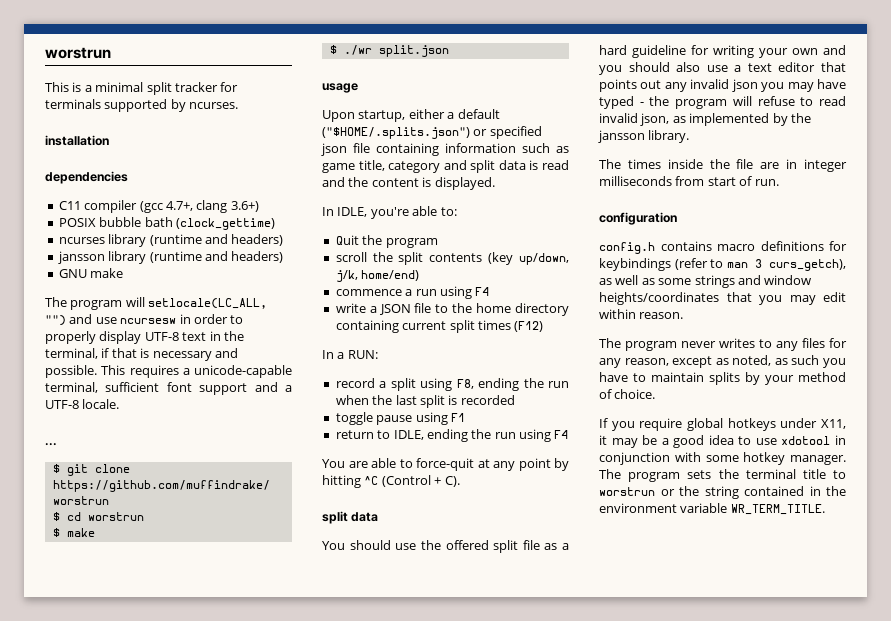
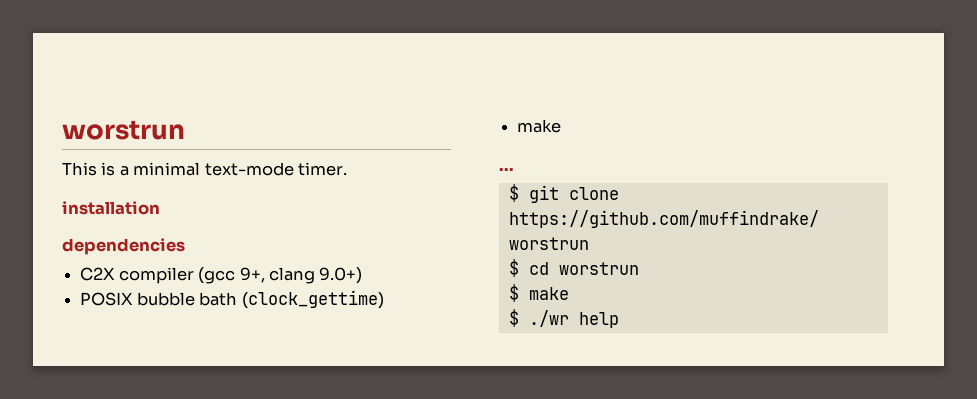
- This is a minimal split tracker for terminals supported by ncurses.
+ This is a minimal text-mode timer.
- C11 compiler (gcc 4.7+, clang 3.6+)
+ C2X compiler (gcc 9+, clang 9.0+)
  POSIX bubble bath (clock_gettime)
- ncurses library (runtime and headers)
- jansson library (runtime and headers)
- GNU make
- The program will setlocale(LC_ALL, "") and use ncursesw in order to properly display UTF-8 text in the terminal, if that is necessary and possible. This requires a unicode-capable terminal, sufficient font support and a UTF-8 locale.
+ make
- $ ./wr split.json
- usage
- Upon startup, either a default ("$HOME/.splits.json") or specified json file containing information such as game title, category and split data is read and the content is displayed.
- In IDLE, you're able to:
- Quit the program
- scroll the split contents (key up/down, j/k, home/end)
- commence a run using F4
- write a JSON file to the home directory containing current split times (F12)
- In a RUN:
- record a split using F8, ending the run when the last split is recorded
- toggle pause using F1
- return to IDLE, ending the run using F4
- You are able to force-quit at any point by hitting ^C (Control + C).
- split data
- You should use the offered split file as a hard guideline for writing your own and you should also use a text editor that points out any invalid json you may have typed - the program will refuse to read invalid json, as implemented by the jansson library.
- The times inside the file are in integer milliseconds from start of run.
- configuration
- config.h contains macro definitions for keybindings (refer to man 3 curs_getch), as well as some strings and window heights/coordinates that you may edit within reason.
- The program never writes to any files for any reason, except as noted, as such you have to maintain splits by your method of choice.
- If you require global hotkeys under X11, it may be a good idea to use xdotool in conjunction with some hotkey manager. The program sets the terminal title to worstrun or the string contained in the environment variable WR_TERM_TITLE.
+ $ ./wr help

